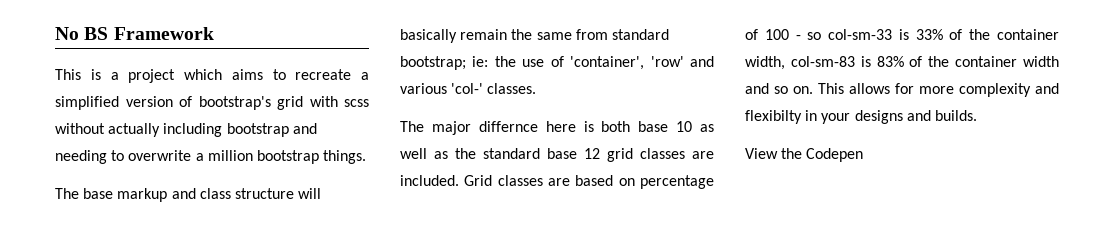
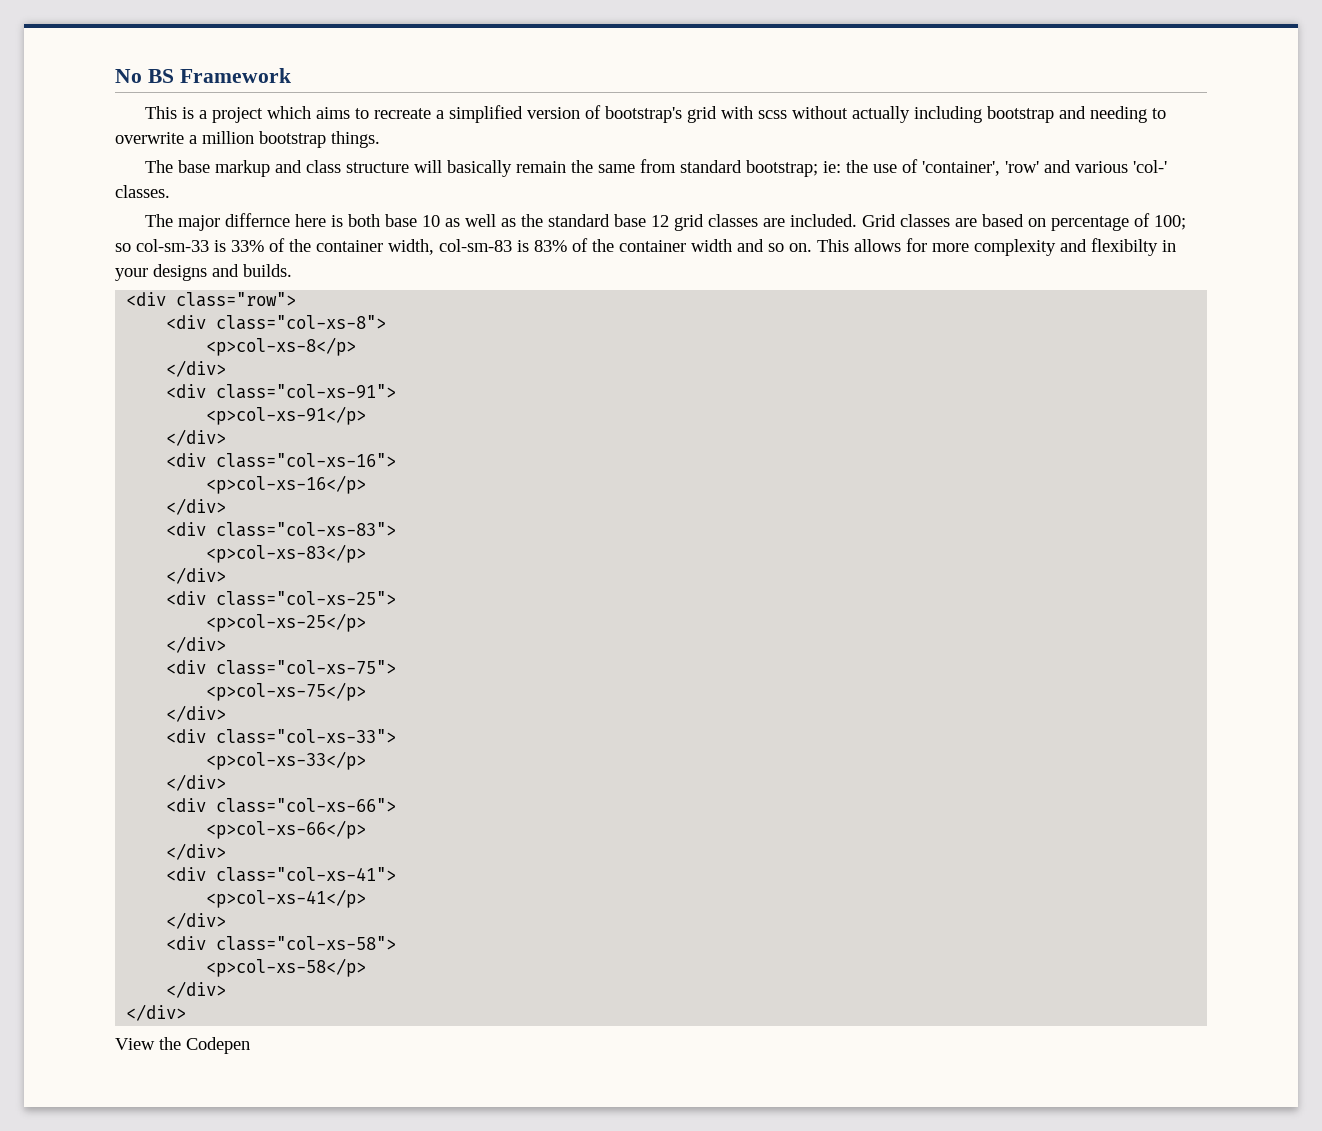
- Grid classes are based on percentage of 100 - so col-sm-33 is 33% of the container width, col-sm-83 is 83% of the container width and so on.
+ Grid classes are based on percentage of 100; so col-sm-33 is 33% of the container width, col-sm-83 is 83% of the container width and so on.
+ <div class="row">
+ <div class="col-xs-8">
+ <p>col-xs-8</p>
+ </div>
+ <div class="col-xs-91">
+ <p>col-xs-91</p>
+ </div>
+ <div class="col-xs-16">
+ <p>col-xs-16</p>
+ </div>
+ <div class="col-xs-83">
+ <p>col-xs-83</p>
+ </div>
+ <div class="col-xs-25">
+ <p>col-xs-25</p>
+ </div>
+ <div class="col-xs-75">
+ <p>col-xs-75</p>
+ </div>
+ <div class="col-xs-33">
+ <p>col-xs-33</p>
+ </div>
+ <div class="col-xs-66">
+ <p>col-xs-66</p>
+ </div>
+ <div class="col-xs-41">
+ <p>col-xs-41</p>
+ </div>
+ <div class="col-xs-58">
+ <p>col-xs-58</p>
+ </div>
+ </div>

